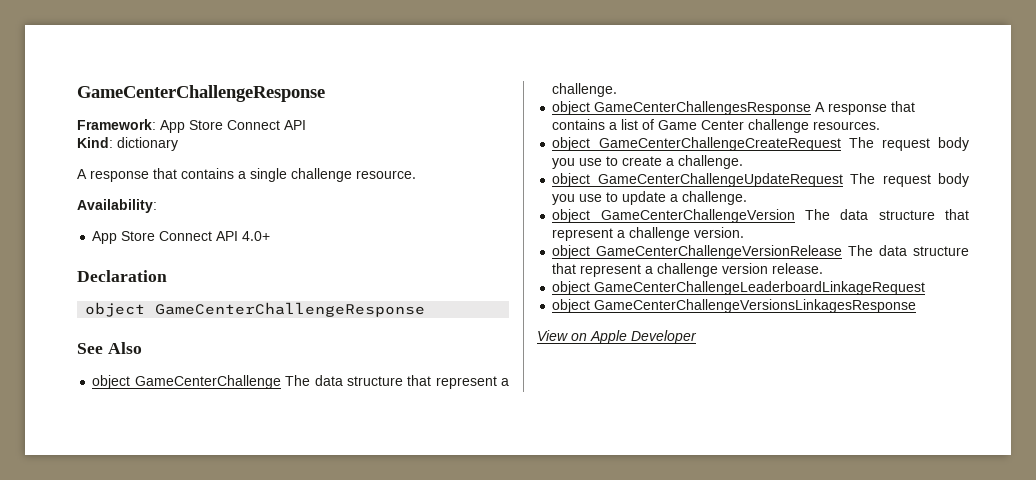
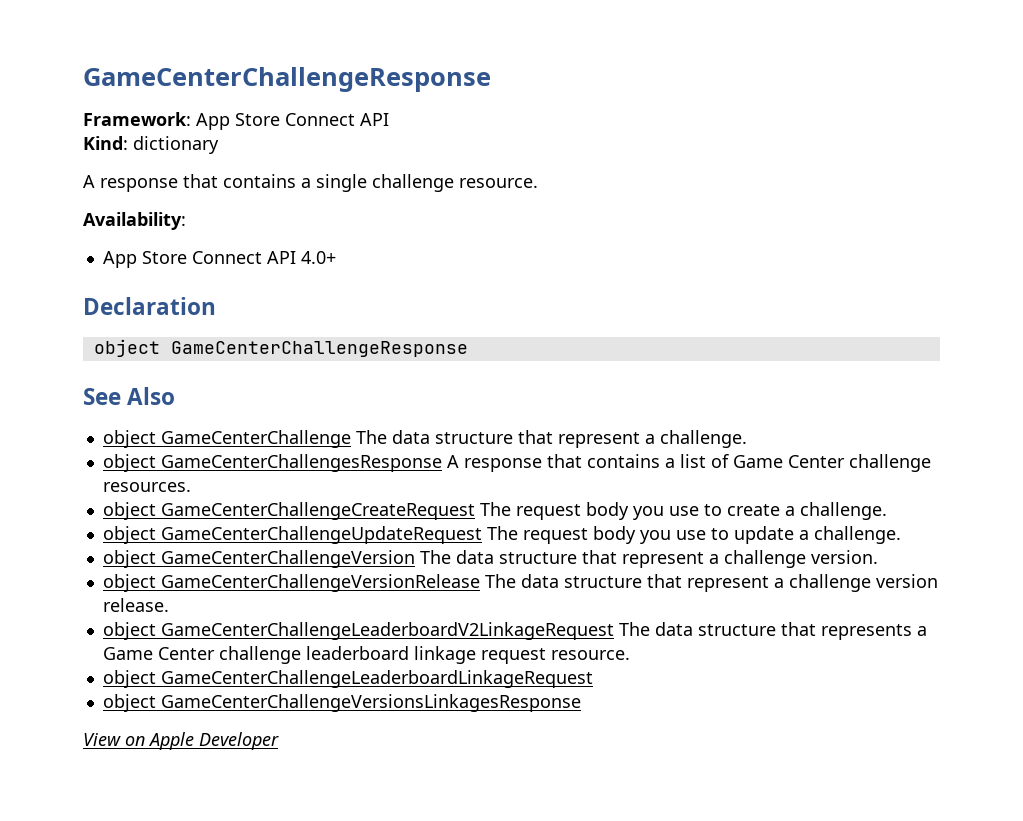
+ object GameCenterChallengeLeaderboardV2LinkageRequest The data structure that represents a Game Center challenge leaderboard linkage request resource.

